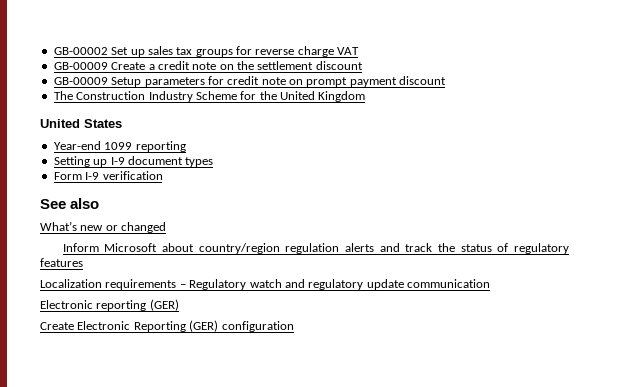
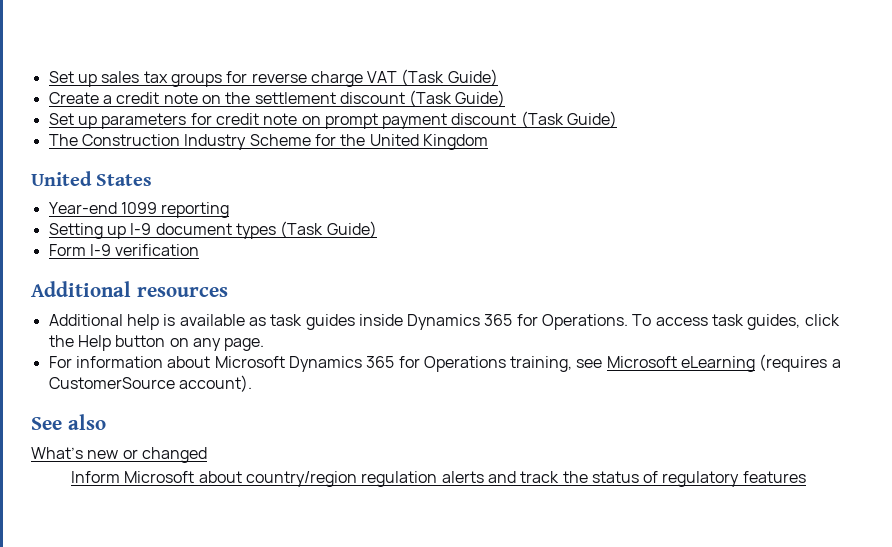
- GB-00002 Set up sales tax groups for reverse charge VAT
- GB-00009 Create a credit note on the settlement discount
- GB-00009 Setup parameters for credit note on prompt payment discount
+ Set up sales tax groups for reverse charge VAT (Task Guide)
+ Create a credit note on the settlement discount (Task Guide)
+ Set up parameters for credit note on prompt payment discount (Task Guide)
- Setting up I-9 document types
+ Setting up I-9 document types (Task Guide)
+ Additional resources
+ Additional help is available as task guides inside Dynamics 365 for Operations. To access task guides, click the Help button on any page.
+ For information about Microsoft Dynamics 365 for Operations training, see Microsoft eLearning (requires a CustomerSource account).
- Localization requirements – Regulatory watch and regulatory update communication
- Electronic reporting (GER)
- Create Electronic Reporting (GER) configuration

